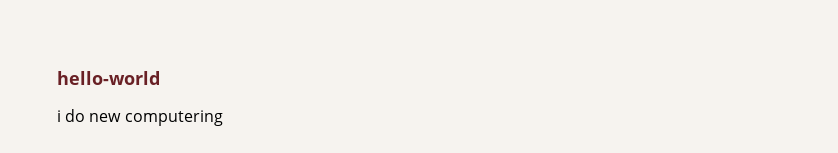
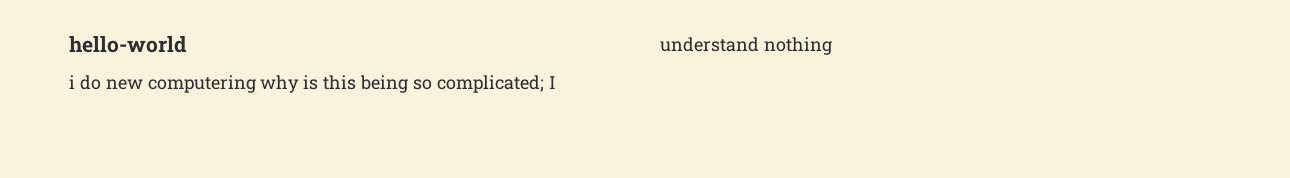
- i do new computering
+ i do new computering why is this being so complicated; I understand nothing

